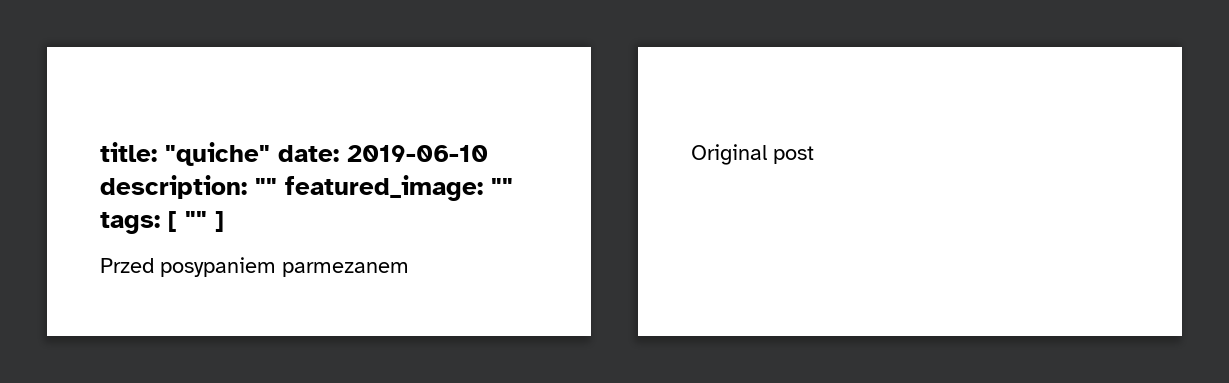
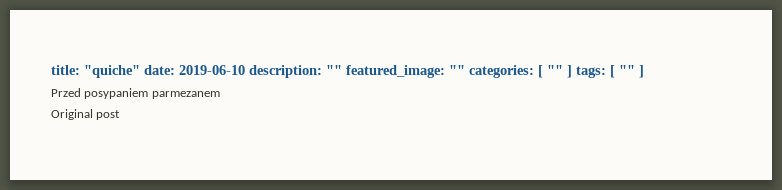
- title: "quiche" date: 2019-06-10 description: "" featured_image: "" tags: [ "" ]
+ title: "quiche" date: 2019-06-10 description: "" featured_image: "" categories: [ "" ] tags: [ "" ]

